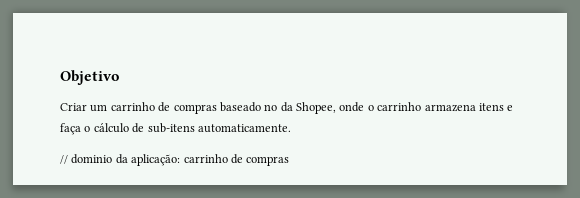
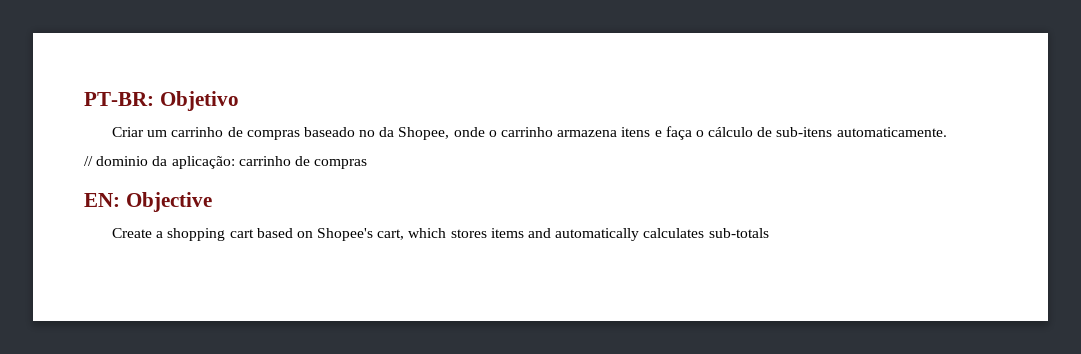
- Objetivo
+ PT-BR: Objetivo
+ EN: Objective
+ Create a shopping cart based on Shopee's cart, which stores items and automatically calculates sub-totals

